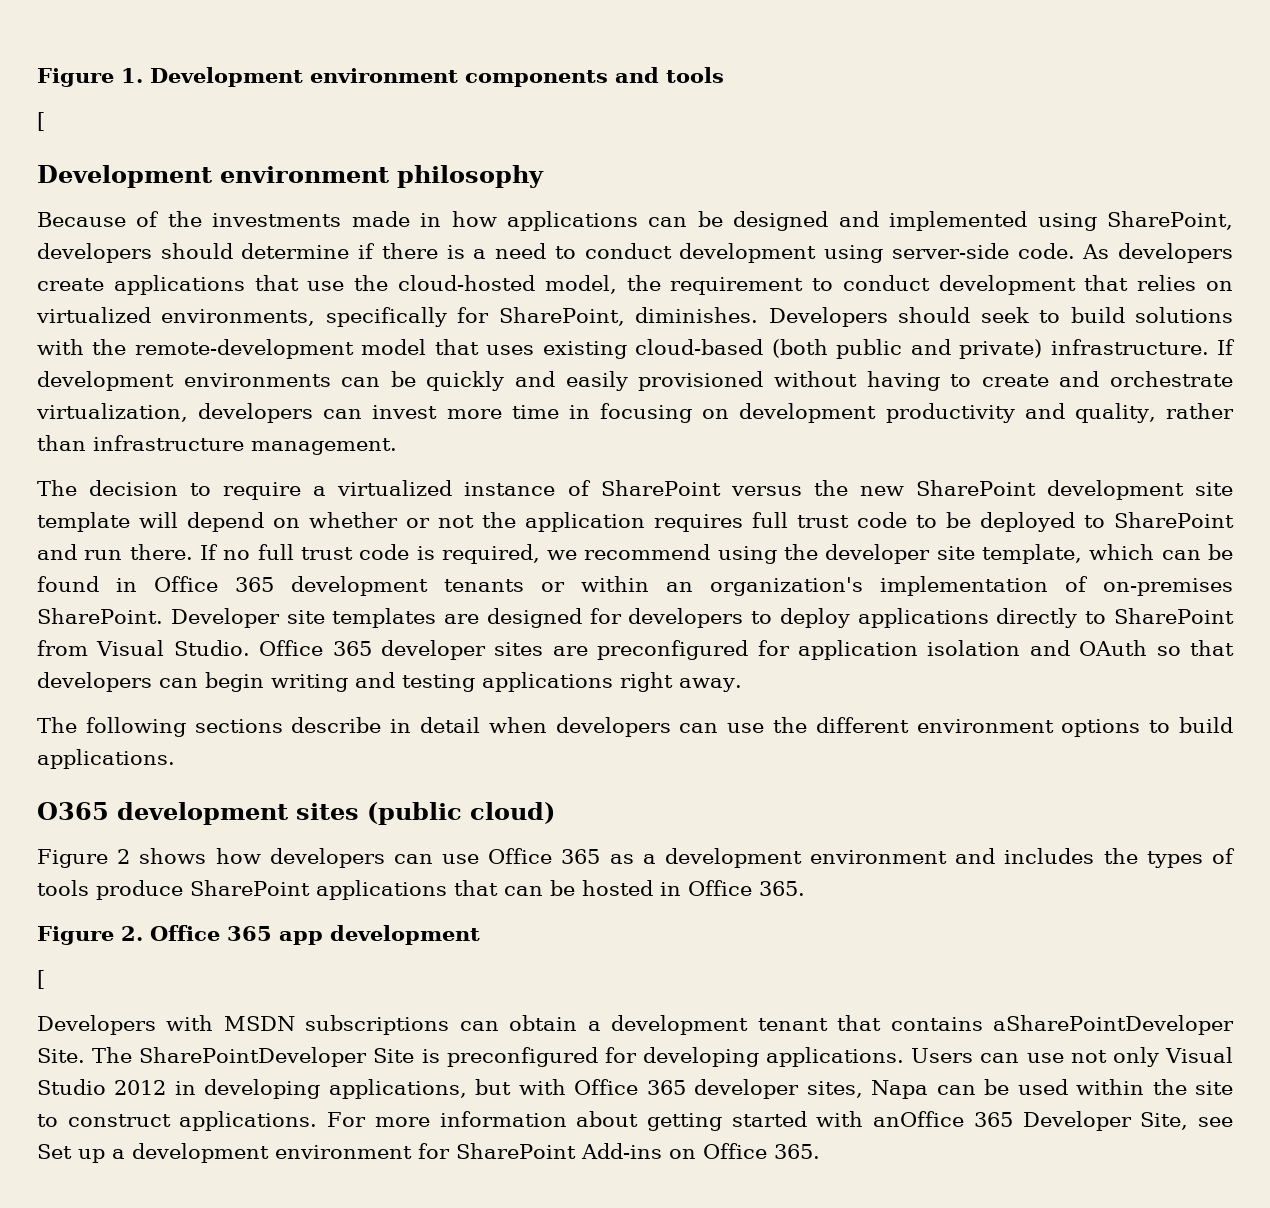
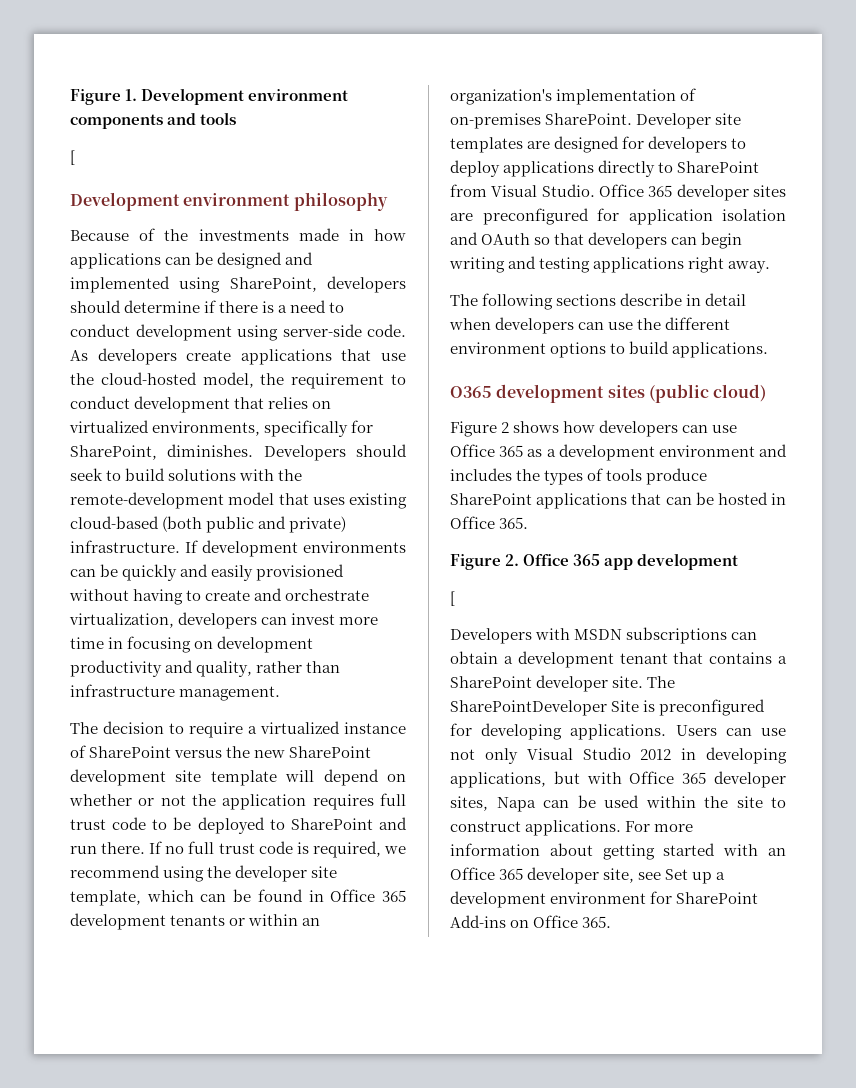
- Developers with MSDN subscriptions can obtain a development tenant that contains aSharePointDeveloper Site.
+ Developers with MSDN subscriptions can obtain a development tenant that contains a SharePoint developer site.
- For more information about getting started with anOffice 365 Developer Site, see Set up a development environment for SharePoint Add-ins on Office 365.
+ For more information about getting started with an Office 365 developer site, see Set up a development environment for SharePoint Add-ins on Office 365.

